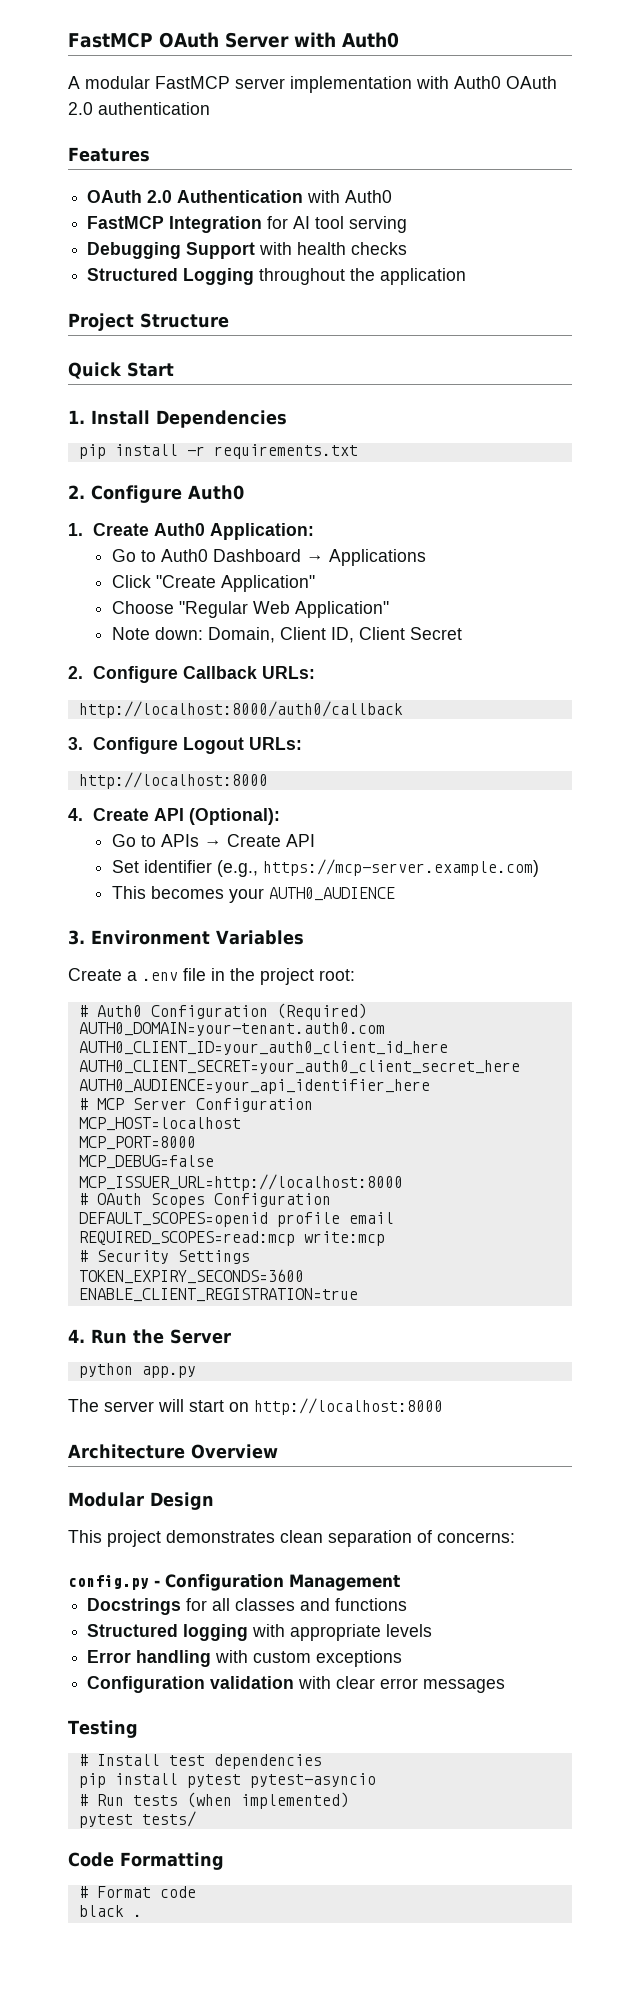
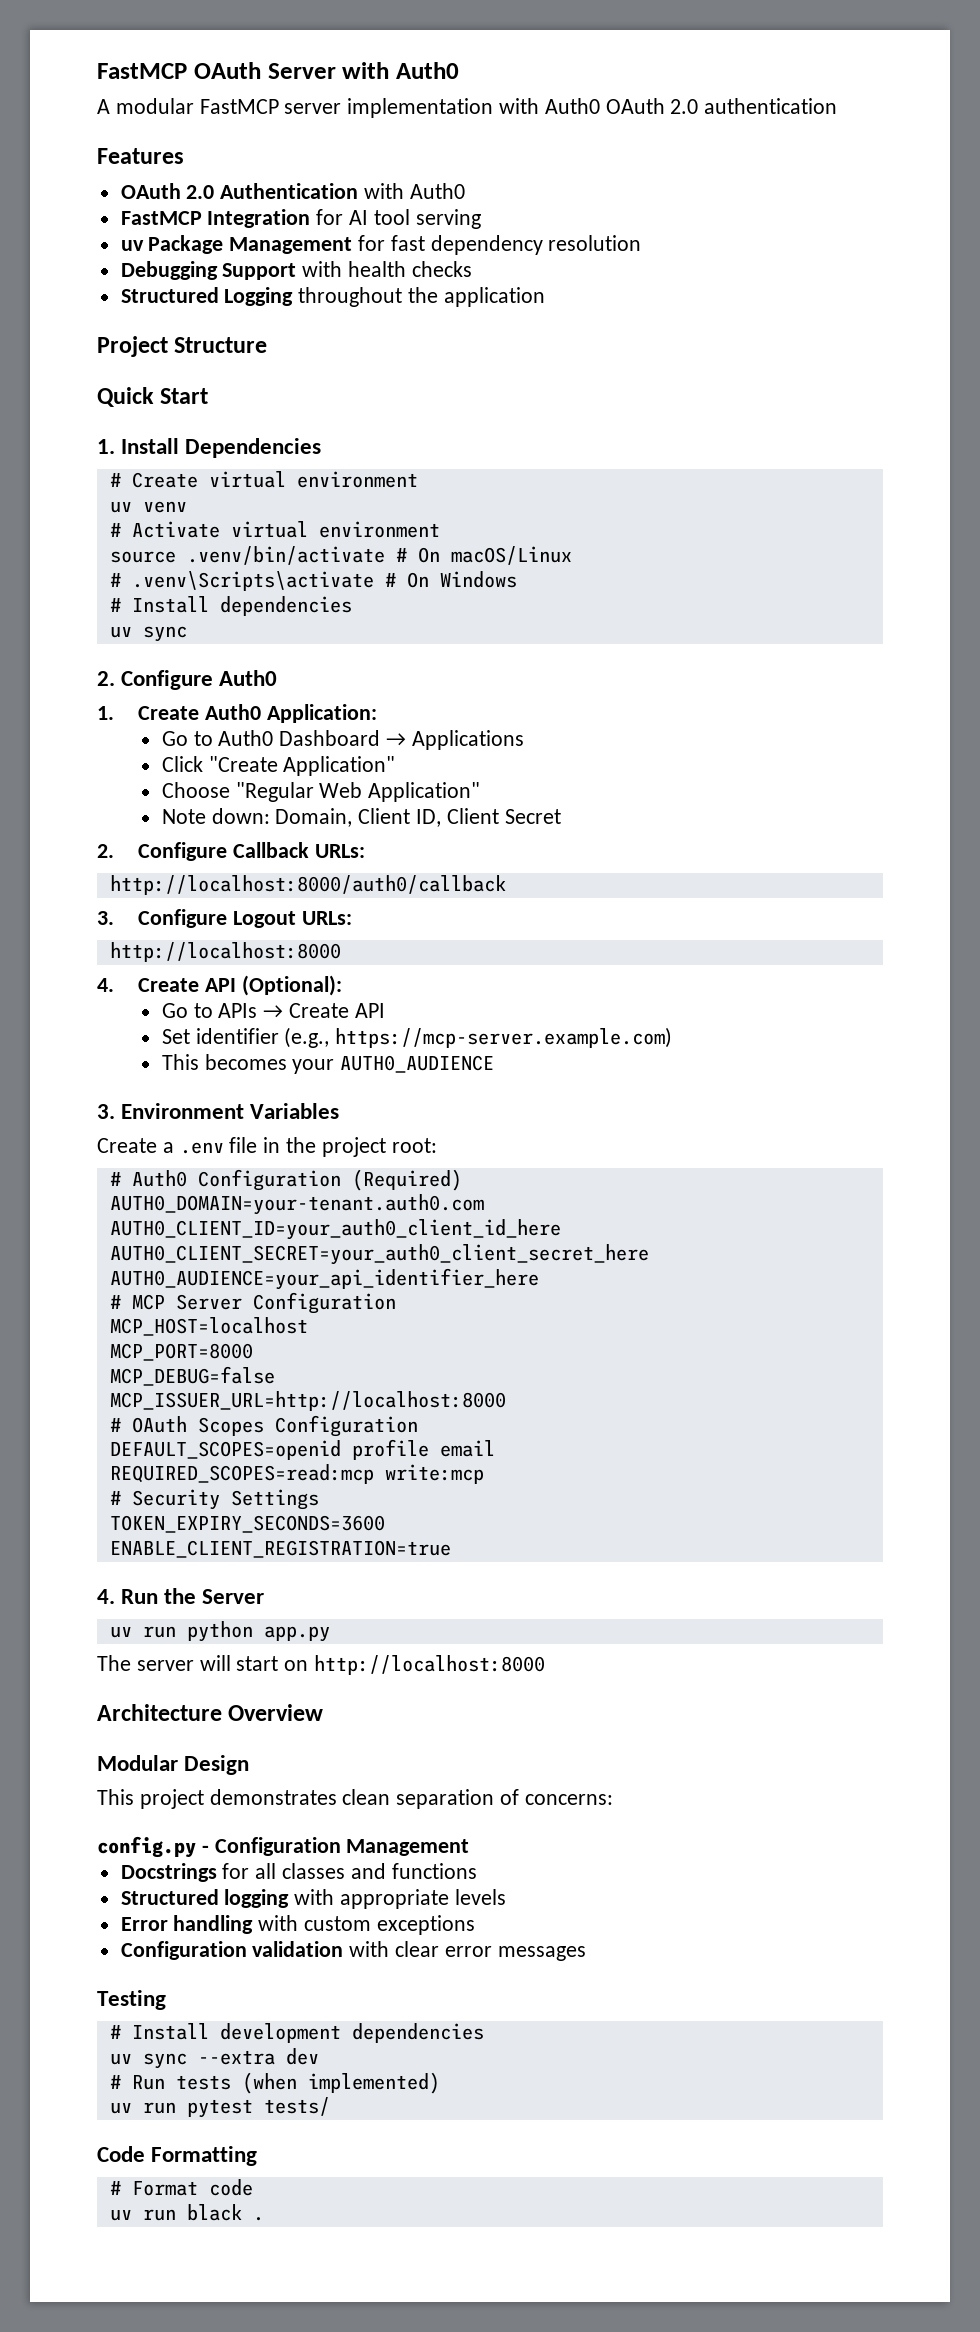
+ uv Package Management for fast dependency resolution
- pip install -r requirements.txt
+ # Create virtual environment
+ uv venv
+ # Activate virtual environment
+ source .venv/bin/activate # On macOS/Linux
+ # .venv\Scripts\activate # On Windows
+ # Install dependencies
+ uv sync
- python app.py
+ uv run python app.py
- # Install test dependencies
- pip install pytest pytest-asyncio
+ # Install development dependencies
+ uv sync --extra dev
- pytest tests/
+ uv run pytest tests/
- black .
+ uv run black .

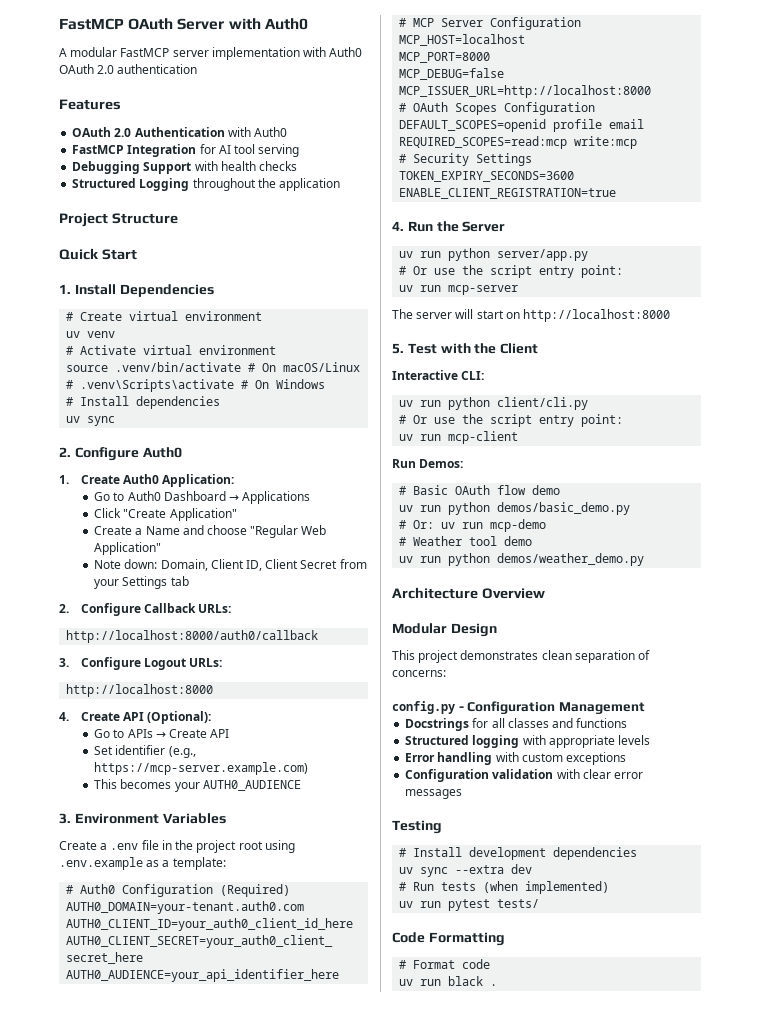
- uv Package Management for fast dependency resolution
- Choose "Regular Web Application"
+ Create a Name and choose "Regular Web Application"
- Note down: Domain, Client ID, Client Secret
+ Note down: Domain, Client ID, Client Secret from your Settings tab
- Create a .env file in the project root:
+ Create a .env file in the project root using .env.example as a template:
- uv run python app.py
+ uv run python server/app.py
+ # Or use the script entry point:
+ uv run mcp-server
+ 5. Test with the Client
+ Interactive CLI:
+ uv run python client/cli.py
+ # Or use the script entry point:
+ uv run mcp-client
+ Run Demos:
+ # Basic OAuth flow demo
+ uv run python demos/basic_demo.py
+ # Or: uv run mcp-demo
+ # Weather tool demo
+ uv run python demos/weather_demo.py

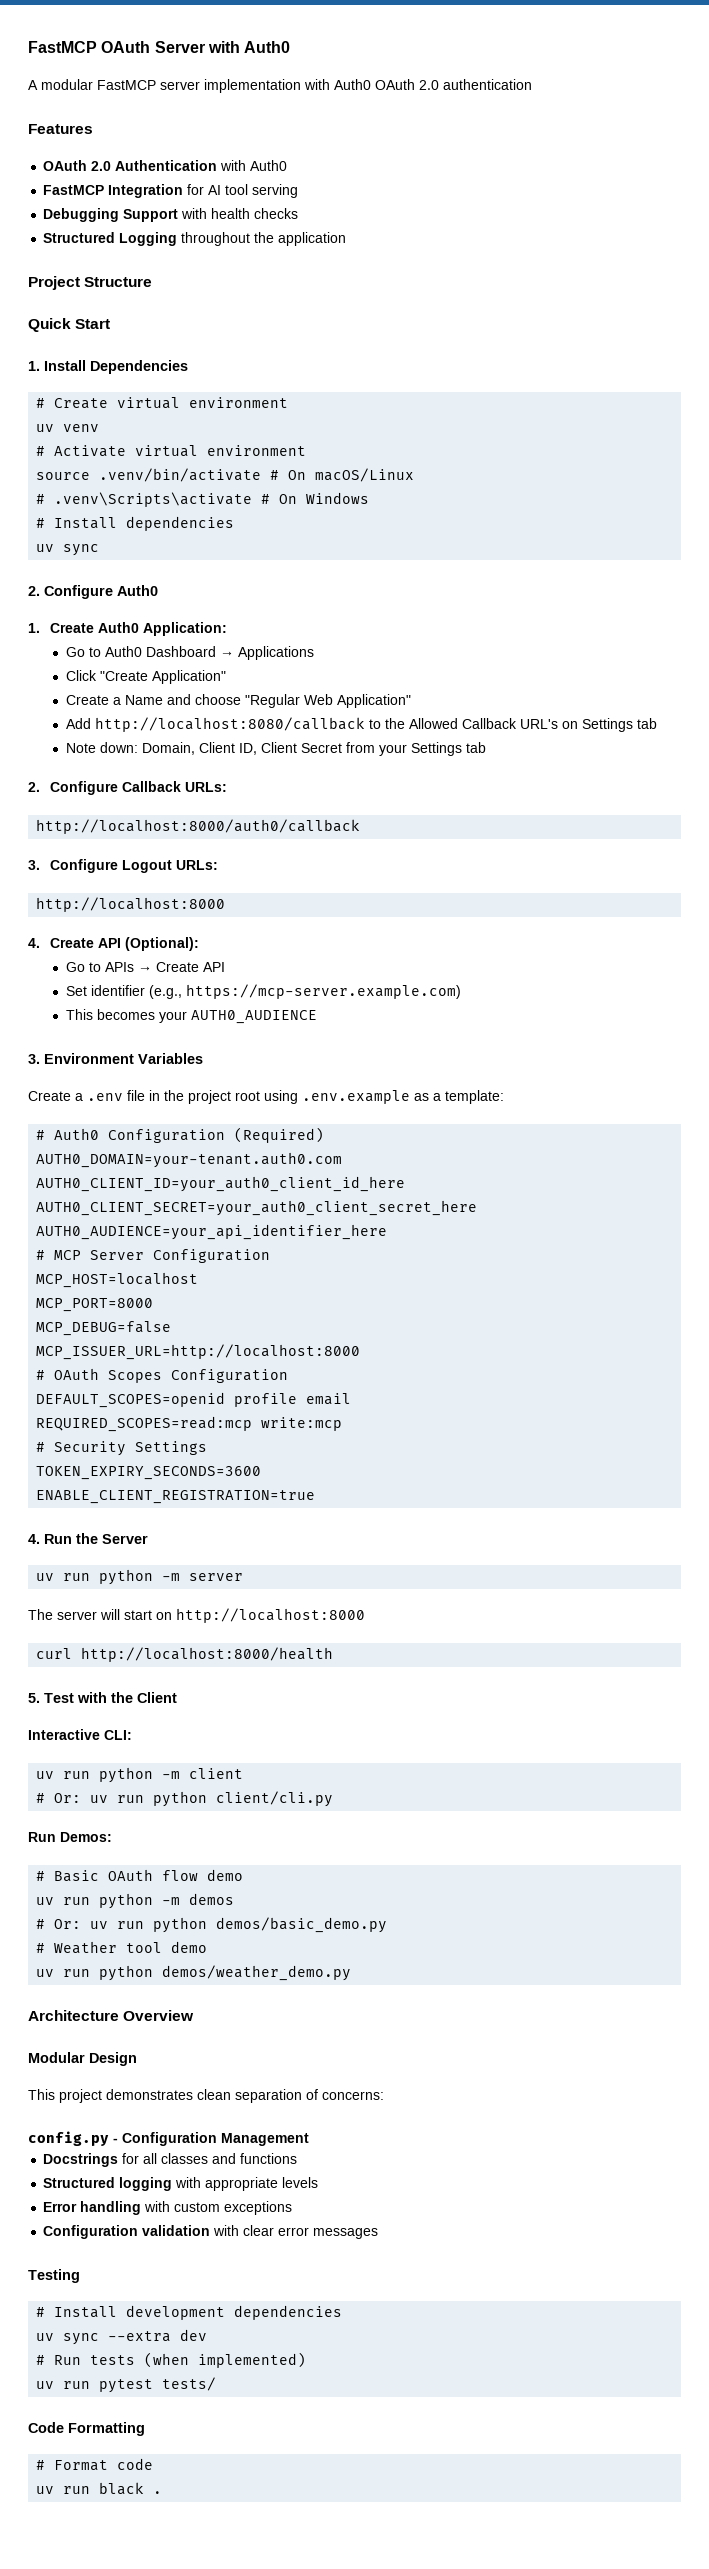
+ Add http://localhost:8080/callback to the Allowed Callback URL's on Settings tab
- uv run python server/app.py
- # Or use the script entry point:
- uv run mcp-server
+ uv run python -m server
+ curl http://localhost:8000/health
- uv run python client/cli.py
- # Or use the script entry point:
- uv run mcp-client
+ uv run python -m client
+ # Or: uv run python client/cli.py
- uv run python demos/basic_demo.py
- # Or: uv run mcp-demo
+ uv run python -m demos
+ # Or: uv run python demos/basic_demo.py

